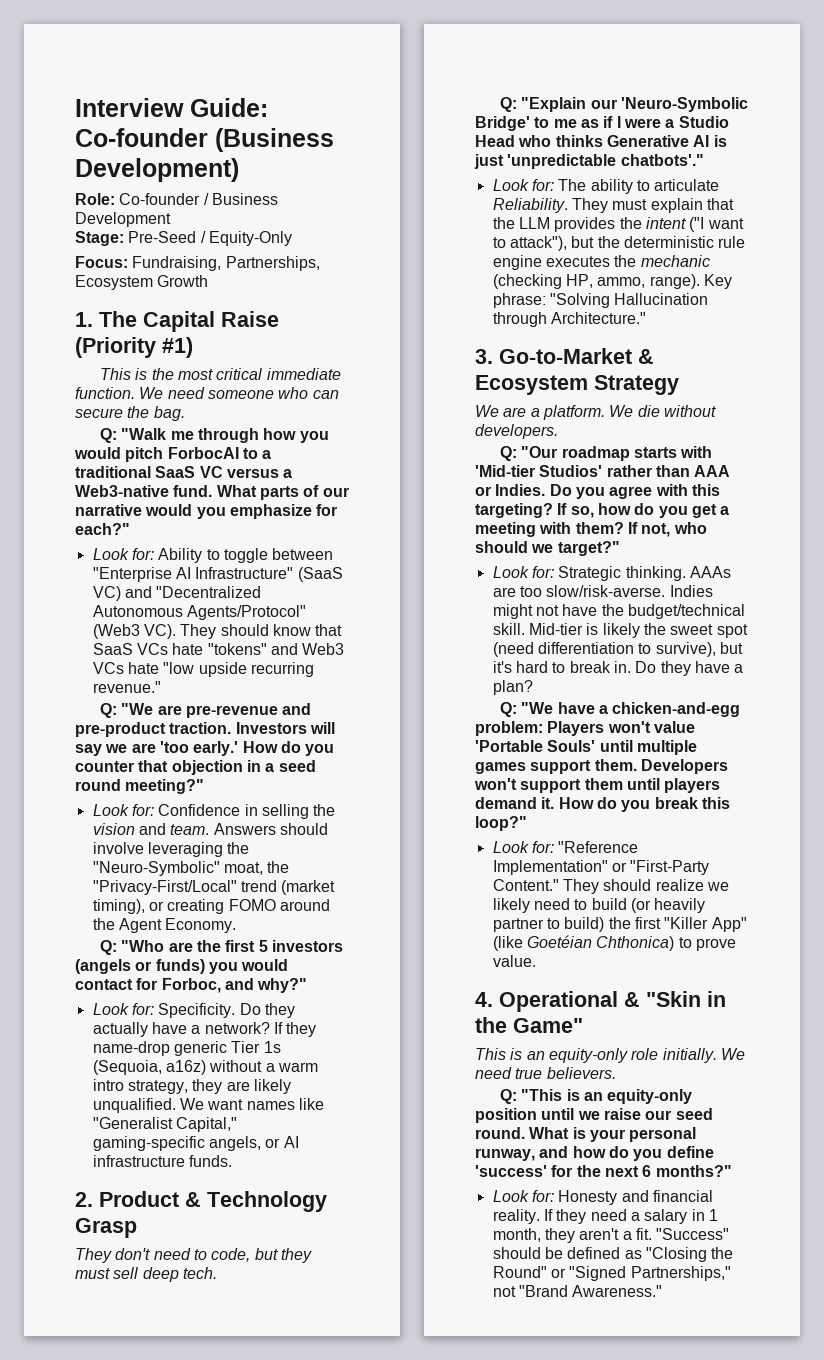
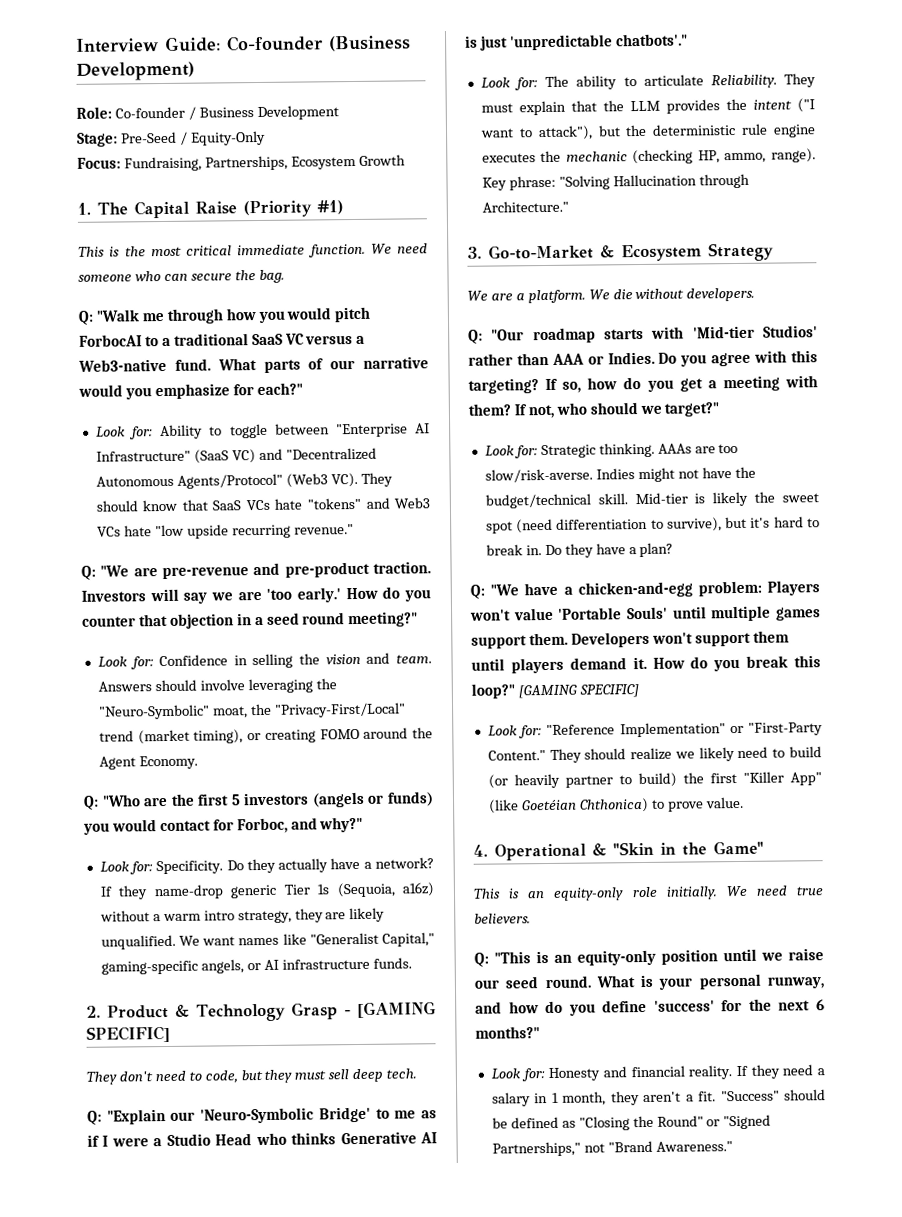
- 2. Product & Technology Grasp
+ 2. Product & Technology Grasp - [GAMING SPECIFIC]
- How do you break this loop?"
+ How do you break this loop?" [GAMING SPECIFIC]

